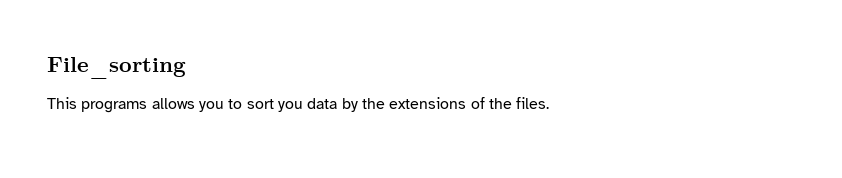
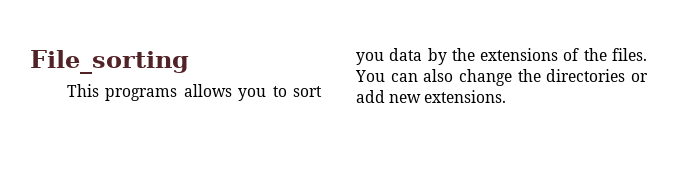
+ You can also change the directories or add new extensions.

